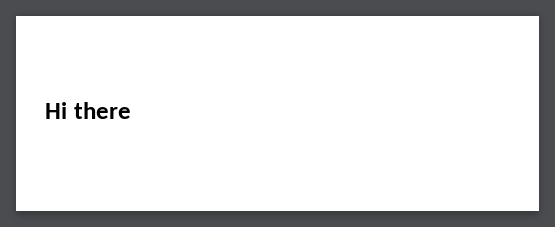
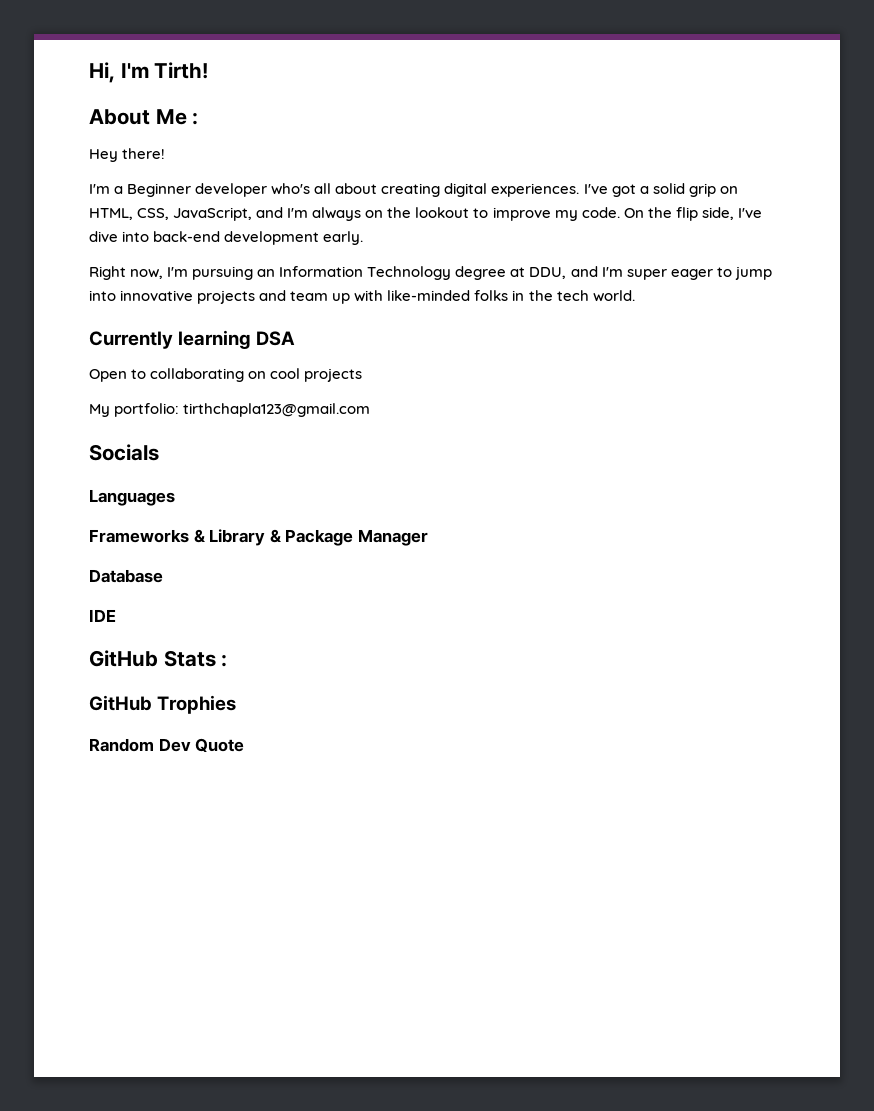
- Hi there
+ Hi, I'm Tirth!
+ About Me :
+ Hey there!
+ I'm a Beginner developer who's all about creating digital experiences. I've got a solid grip on HTML, CSS, JavaScript, and I'm always on the lookout to improve my code. On the flip side, I've dive into back-end development early.
+ Right now, I'm pursuing an Information Technology degree at DDU, and I'm super eager to jump into innovative projects and team up with like-minded folks in the tech world.
+ Currently learning DSA
+ Open to collaborating on cool projects
+ My portfolio: tirthchapla123@gmail.com
+ Socials
+ Languages
+ Frameworks & Library & Package Manager
+ Database
+ IDE
+ GitHub Stats :
+ GitHub Trophies
+ Random Dev Quote

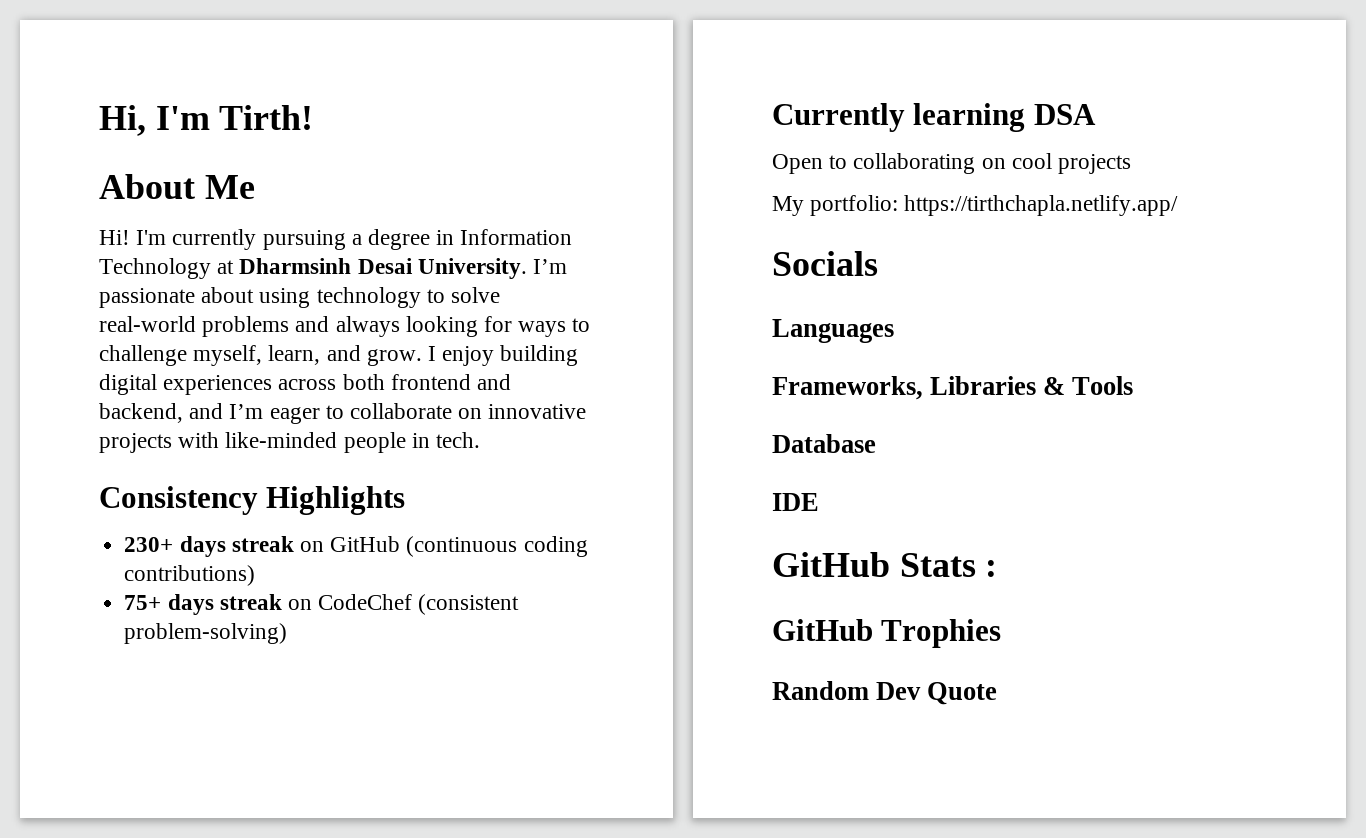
- About Me :
- Hey there!
- I'm a Beginner developer who's all about creating digital experiences. I've got a solid grip on HTML, CSS, JavaScript, and I'm always on the lookout to improve my code. On the flip side, I've dive into back-end development early.
- Right now, I'm pursuing an Information Technology degree at DDU, and I'm super eager to jump into innovative projects and team up with like-minded folks in the tech world.
+ About Me
+ Hi! I'm currently pursuing a degree in Information Technology at Dharmsinh Desai University. I’m passionate about using technology to solve real-world problems and always looking for ways to challenge myself, learn, and grow. I enjoy building digital experiences across both frontend and backend, and I’m eager to collaborate on innovative projects with like-minded people in tech.
+ Consistency Highlights
+ 230+ days streak on GitHub (continuous coding contributions)
+ 75+ days streak on CodeChef (consistent problem-solving)
- My portfolio: tirthchapla123@gmail.com
+ My portfolio: https://tirthchapla.netlify.app/
- Frameworks & Library & Package Manager
+ Frameworks, Libraries & Tools

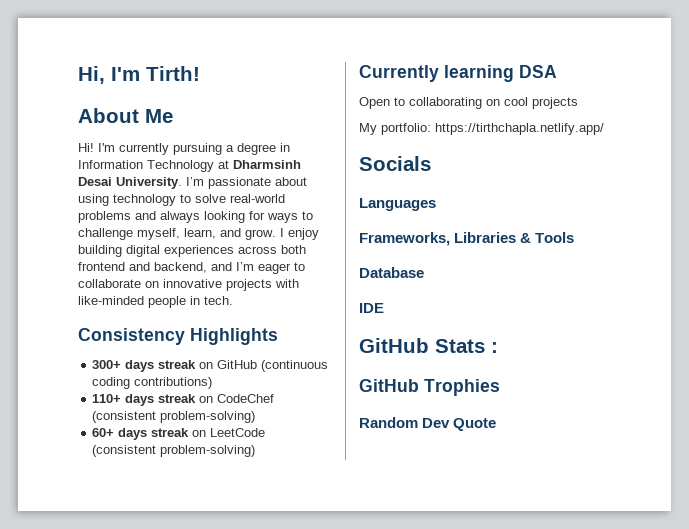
- 230+ days streak on GitHub (continuous coding contributions)
+ 300+ days streak on GitHub (continuous coding contributions)
- 75+ days streak on CodeChef (consistent problem-solving)
+ 110+ days streak on CodeChef (consistent problem-solving)
+ 60+ days streak on LeetCode (consistent problem-solving)

